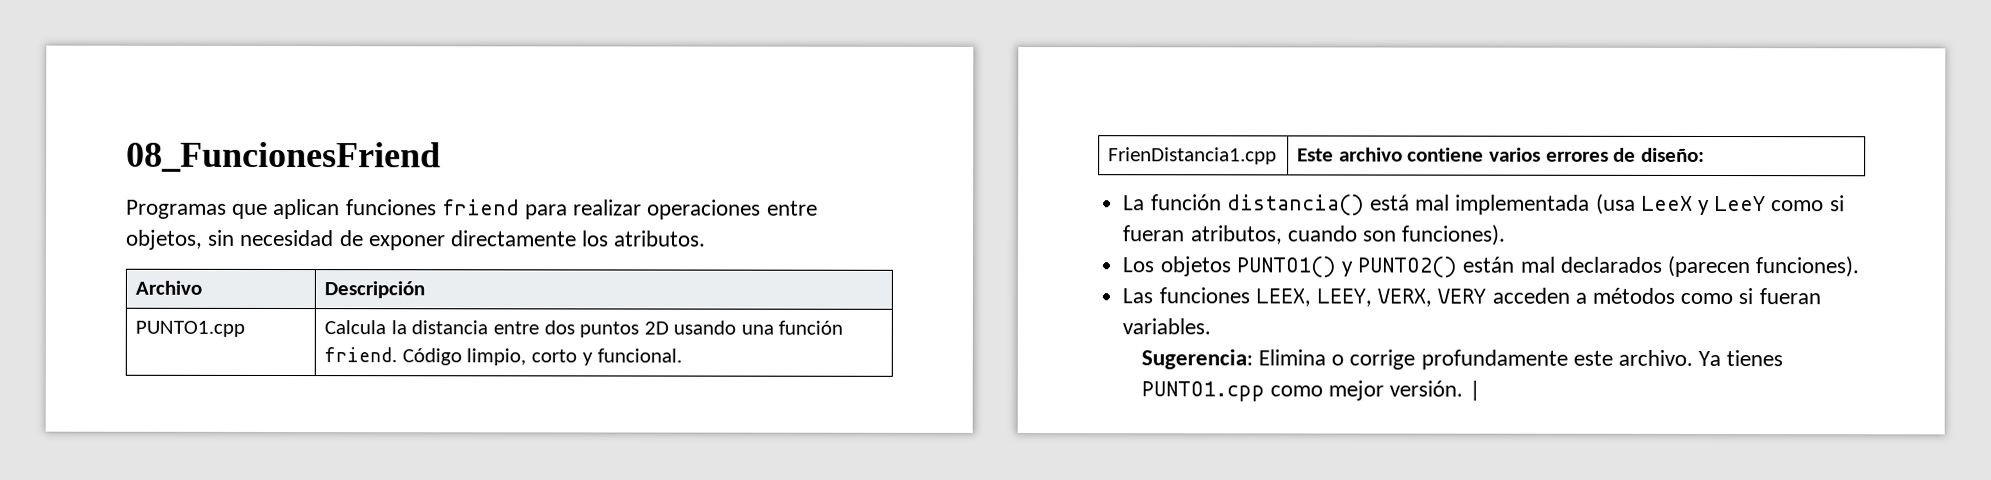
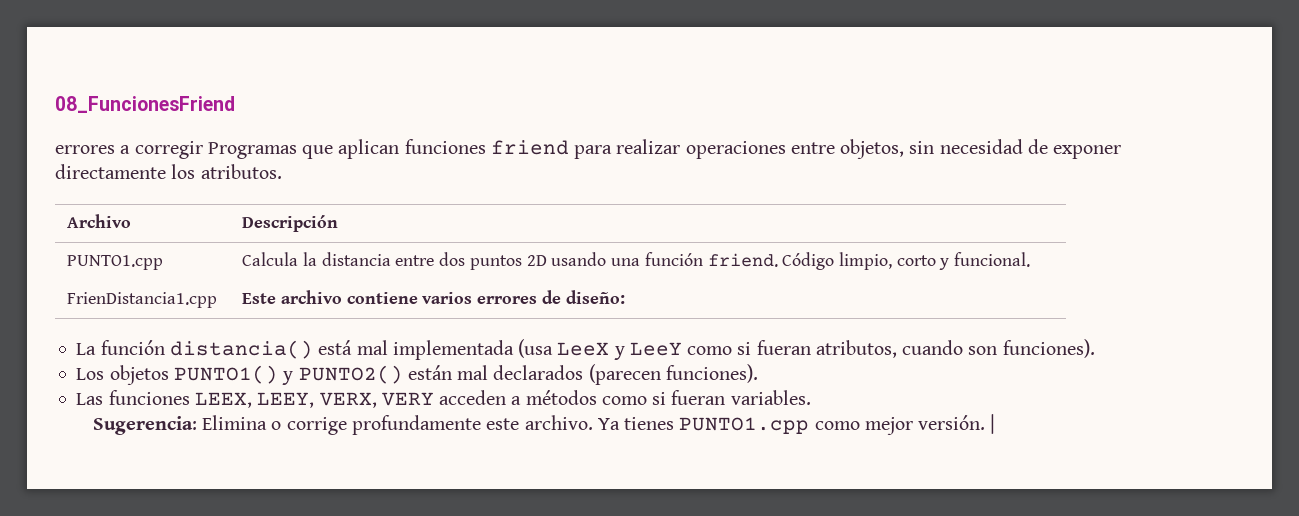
- Programas que aplican funciones friend para realizar operaciones entre objetos, sin necesidad de exponer directamente los atributos.
+ errores a corregir Programas que aplican funciones friend para realizar operaciones entre objetos, sin necesidad de exponer directamente los atributos.

